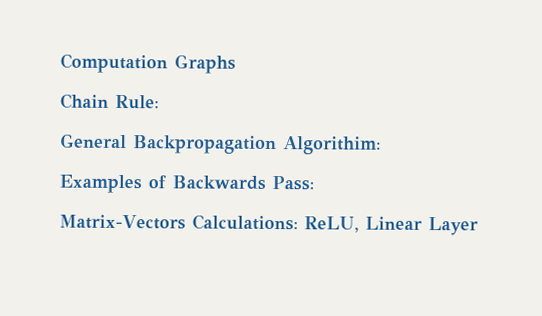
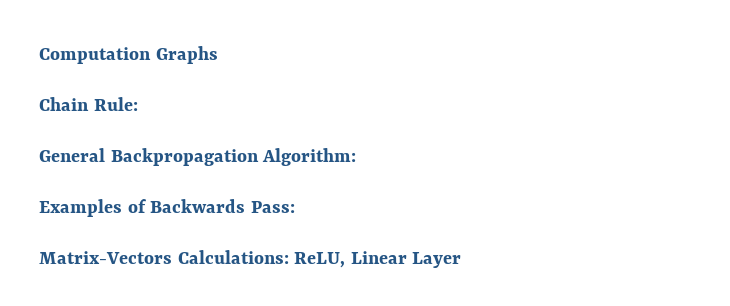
- General Backpropagation Algorithim:
+ General Backpropagation Algorithm:

